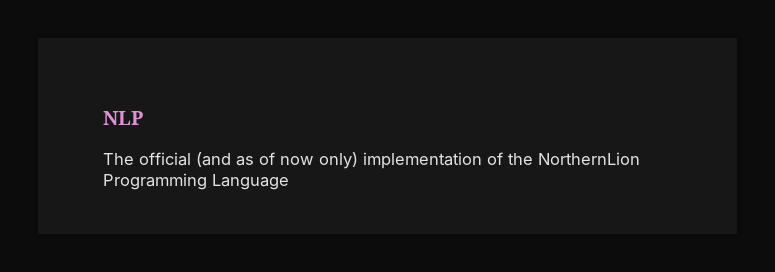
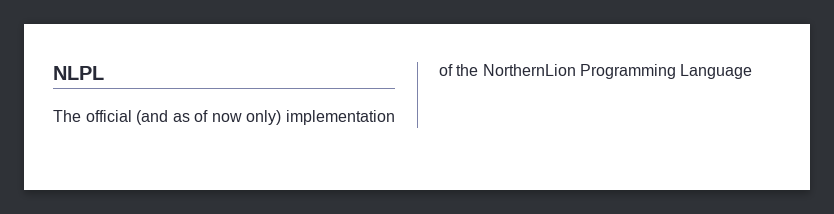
- NLP
+ NLPL

